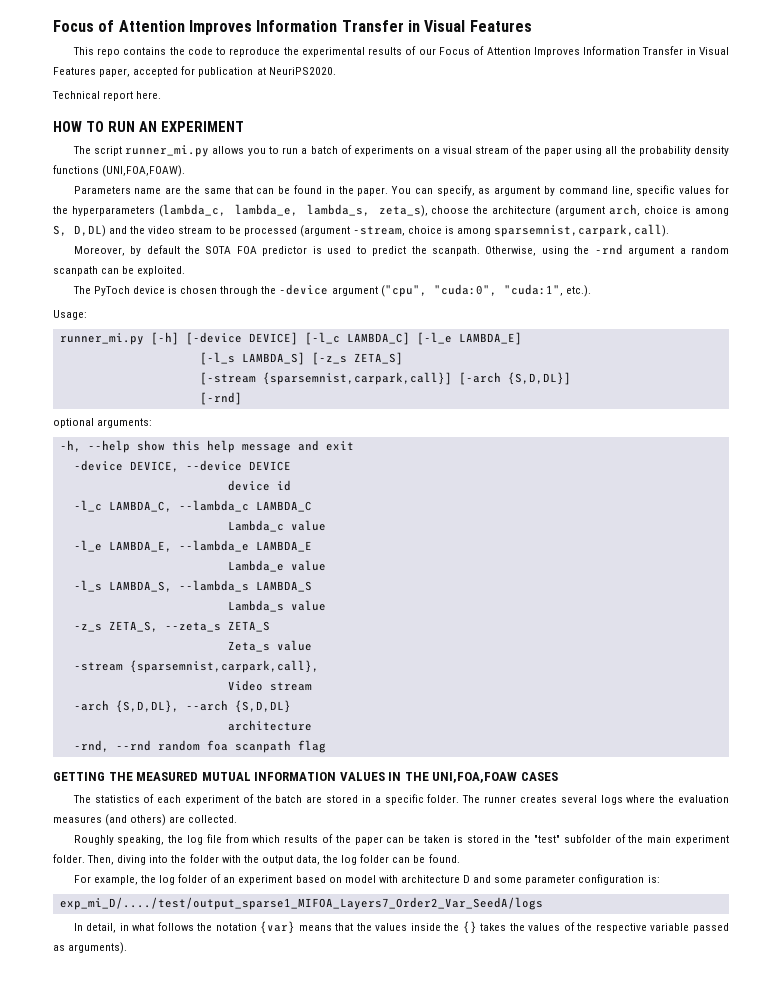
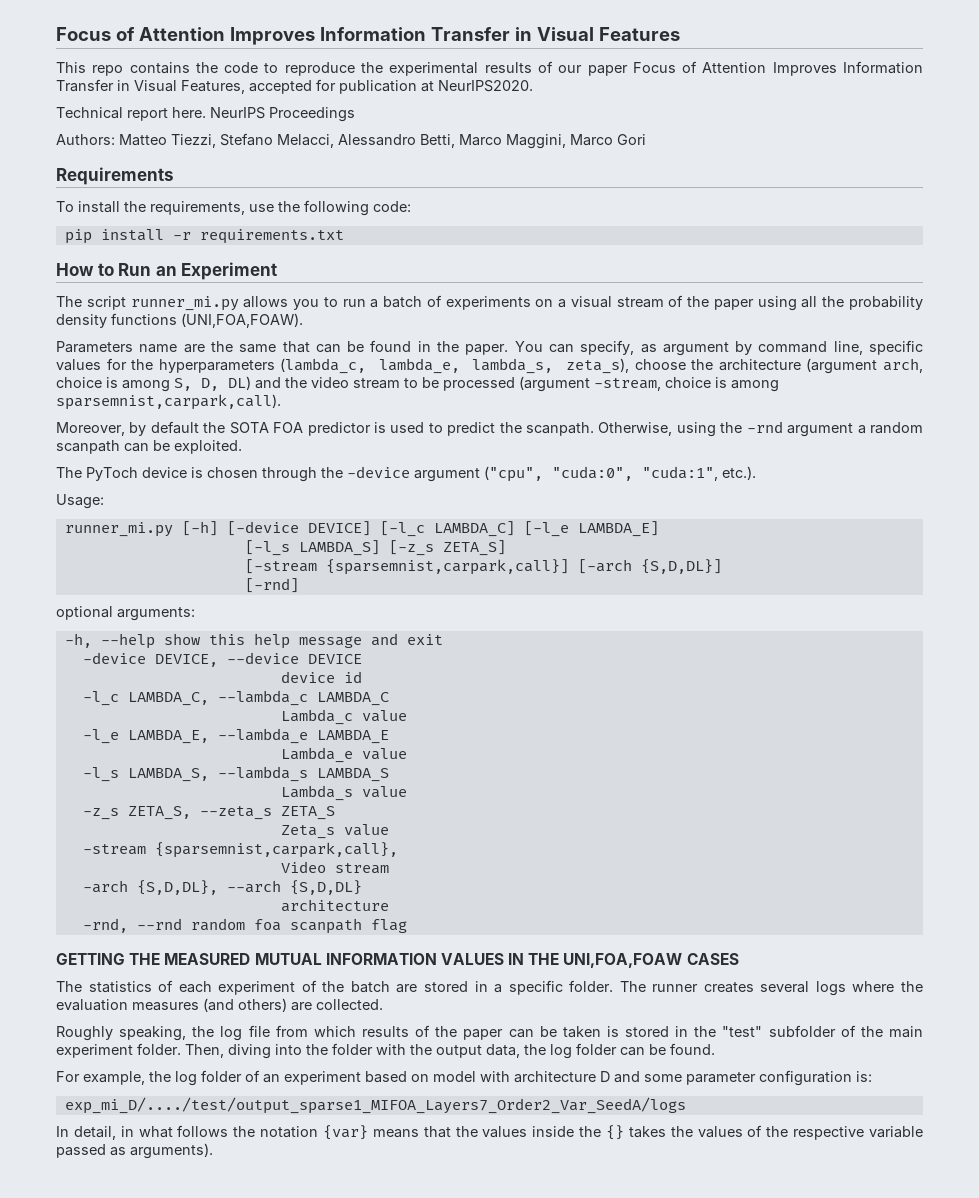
- This repo contains the code to reproduce the experimental results of our Focus of Attention Improves Information Transfer in Visual Features paper, accepted for publication at NeuriPS2020.
+ This repo contains the code to reproduce the experimental results of our paper Focus of Attention Improves Information Transfer in Visual Features, accepted for publication at NeurIPS2020.
- Technical report here.
- HOW TO RUN AN EXPERIMENT
+ Technical report here. NeurIPS Proceedings
+ Authors: Matteo Tiezzi, Stefano Melacci, Alessandro Betti, Marco Maggini, Marco Gori
+ Requirements
+ To install the requirements, use the following code:
+ pip install -r requirements.txt
+ How to Run an Experiment
- You can specify, as argument by command line, specific values for the hyperparameters (lambda_c, lambda_e, lambda_s, zeta_s), choose the architecture (argument arch, choice is among S, D,DL) and the video stream to be processed (argument -stream, choice is among sparsemnist,carpark,call).
+ You can specify, as argument by command line, specific values for the hyperparameters (lambda_c, lambda_e, lambda_s, zeta_s), choose the architecture (argument arch, choice is among S, D, DL) and the video stream to be processed (argument -stream, choice is among sparsemnist,carpark,call).

